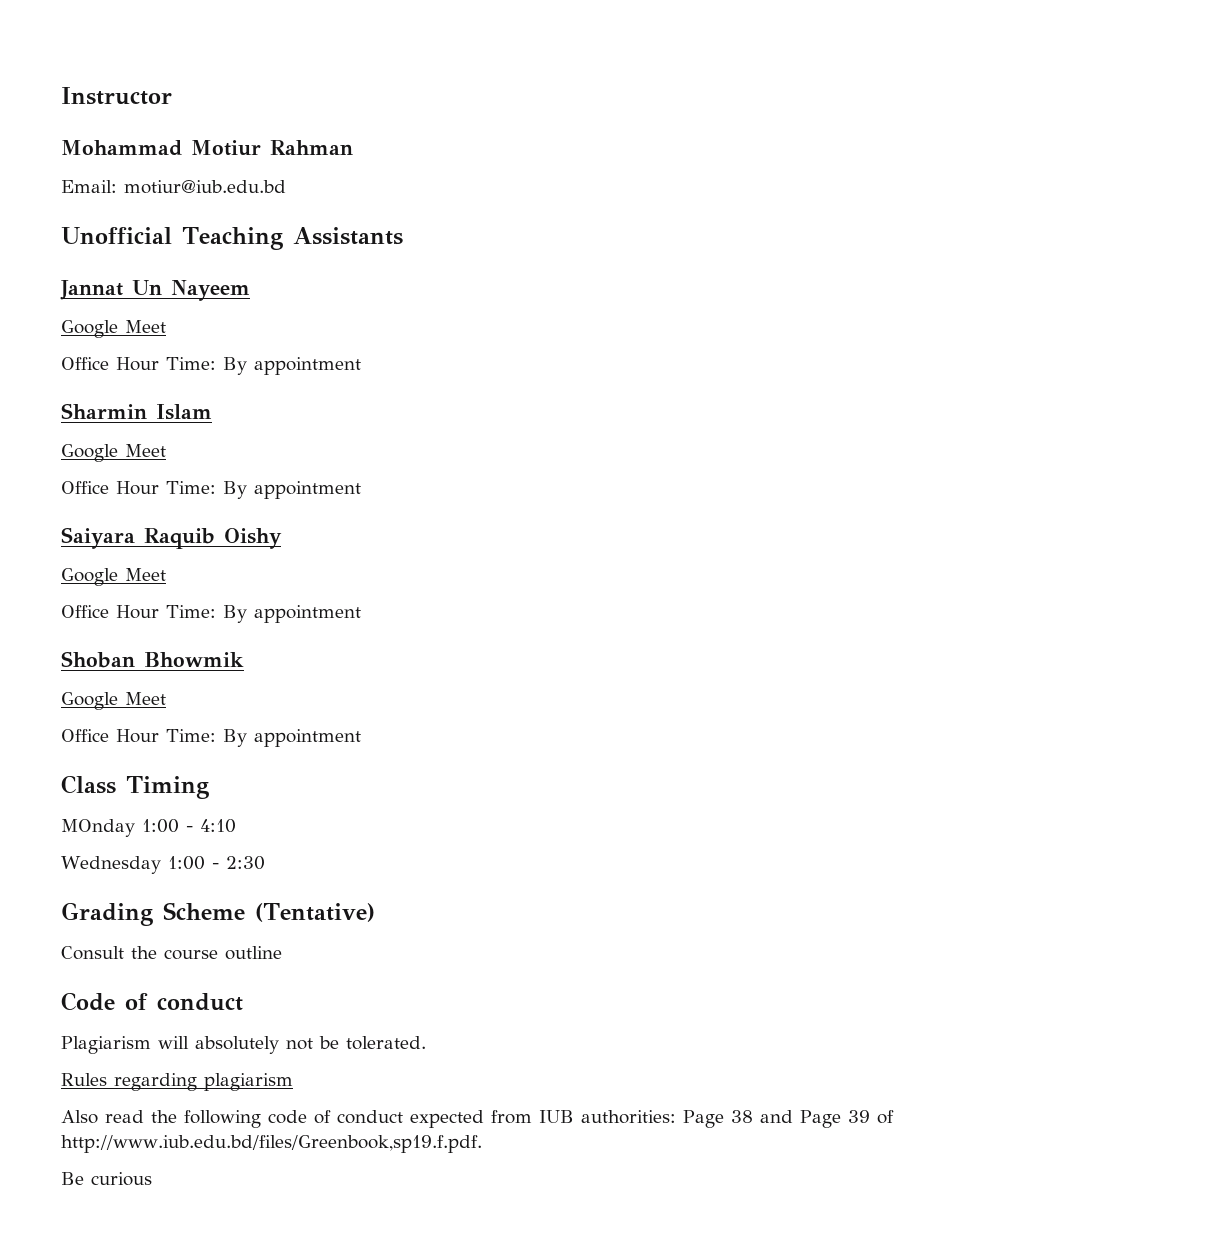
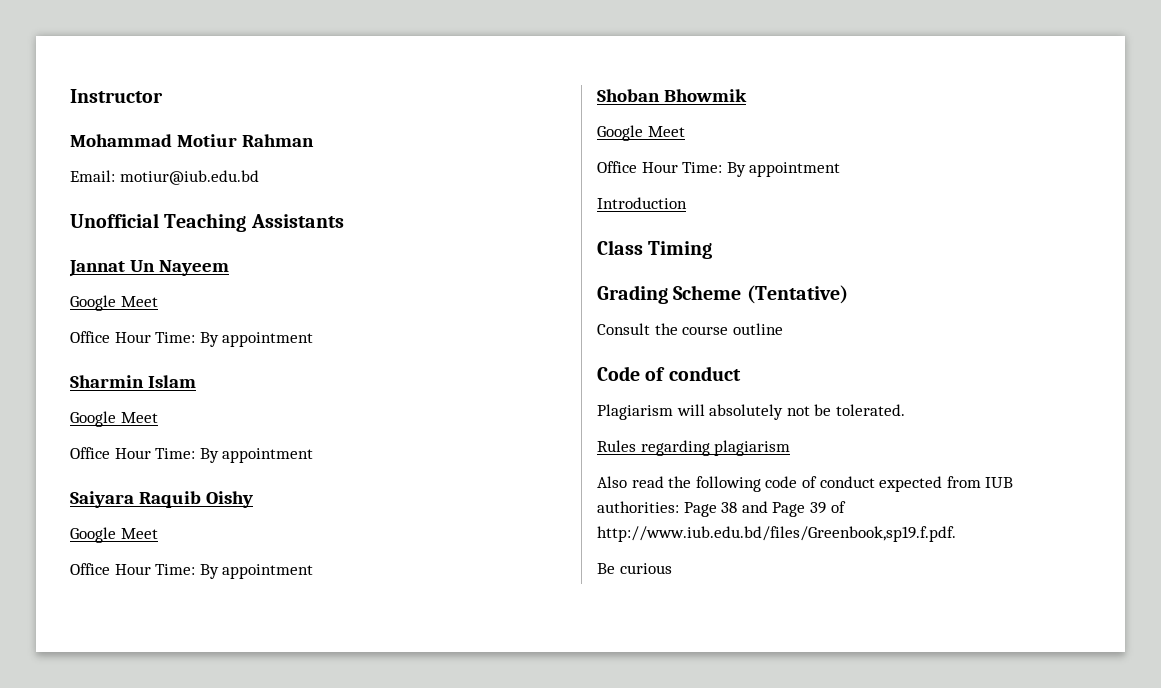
+ Introduction
- MOnday 1:00 - 4:10
- Wednesday 1:00 - 2:30

